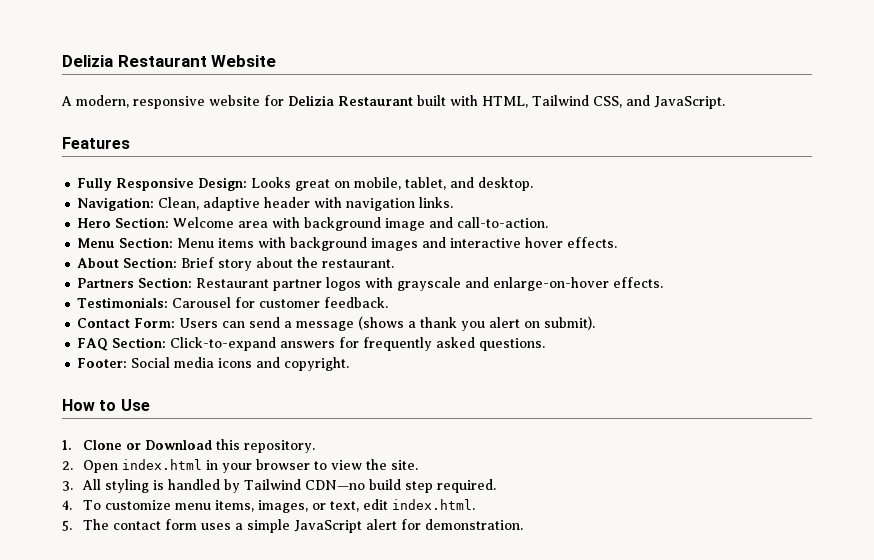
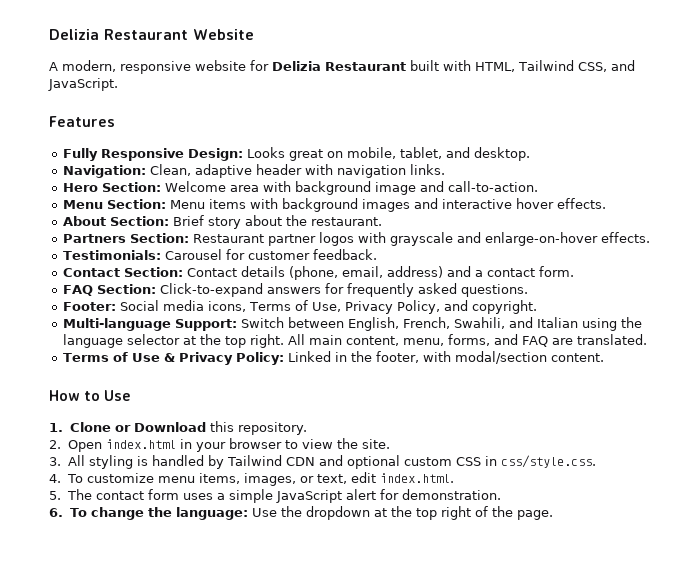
- Contact Form: Users can send a message (shows a thank you alert on submit).
+ Contact Section: Contact details (phone, email, address) and a contact form.
- Footer: Social media icons and copyright.
+ Footer: Social media icons, Terms of Use, Privacy Policy, and copyright.
+ Multi-language Support: Switch between English, French, Swahili, and Italian using the language selector at the top right. All main content, menu, forms, and FAQ are translated.
+ Terms of Use & Privacy Policy: Linked in the footer, with modal/section content.
- 3. All styling is handled by Tailwind CDN—no build step required.
+ 3. All styling is handled by Tailwind CDN and optional custom CSS in css/style.css.
+ 6. To change the language: Use the dropdown at the top right of the page.

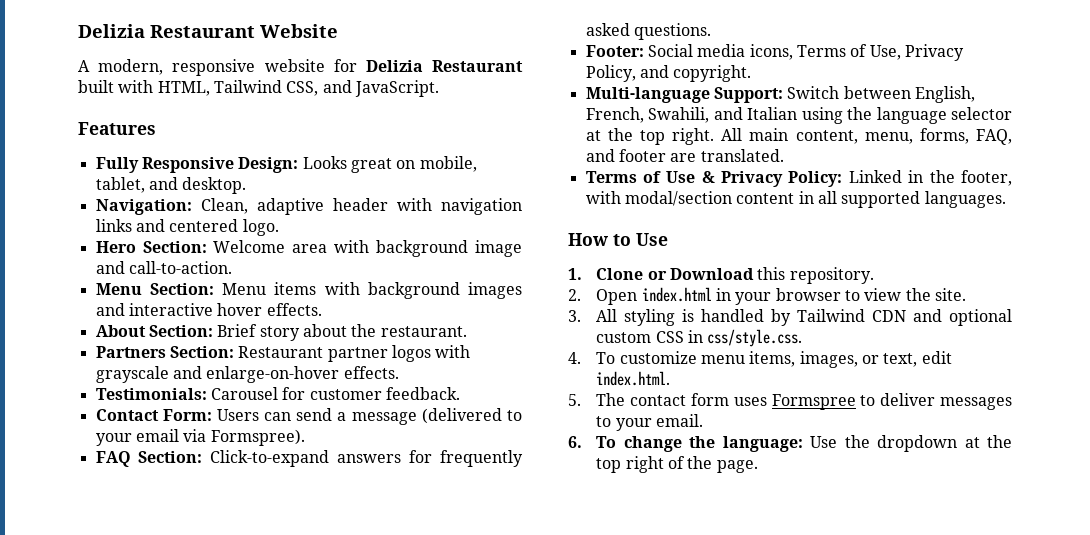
- Navigation: Clean, adaptive header with navigation links.
+ Navigation: Clean, adaptive header with navigation links and centered logo.
- Contact Section: Contact details (phone, email, address) and a contact form.
+ Contact Form: Users can send a message (delivered to your email via Formspree).
- All main content, menu, forms, and FAQ are translated.
+ All main content, menu, forms, FAQ, and footer are translated.
- Terms of Use & Privacy Policy: Linked in the footer, with modal/section content.
+ Terms of Use & Privacy Policy: Linked in the footer, with modal/section content in all supported languages.
- 5. The contact form uses a simple JavaScript alert for demonstration.
+ 5. The contact form uses Formspree to deliver messages to your email.

